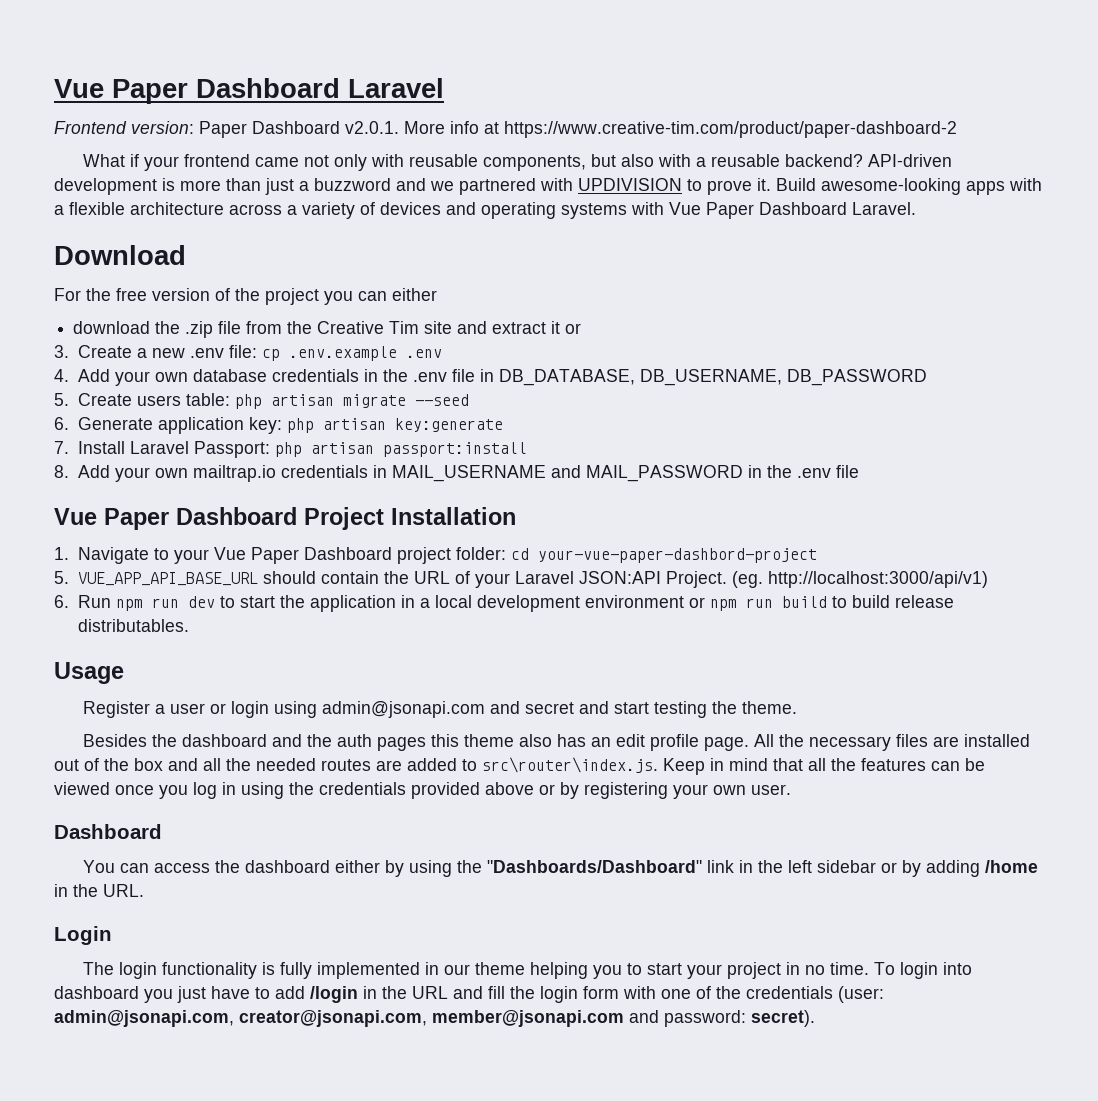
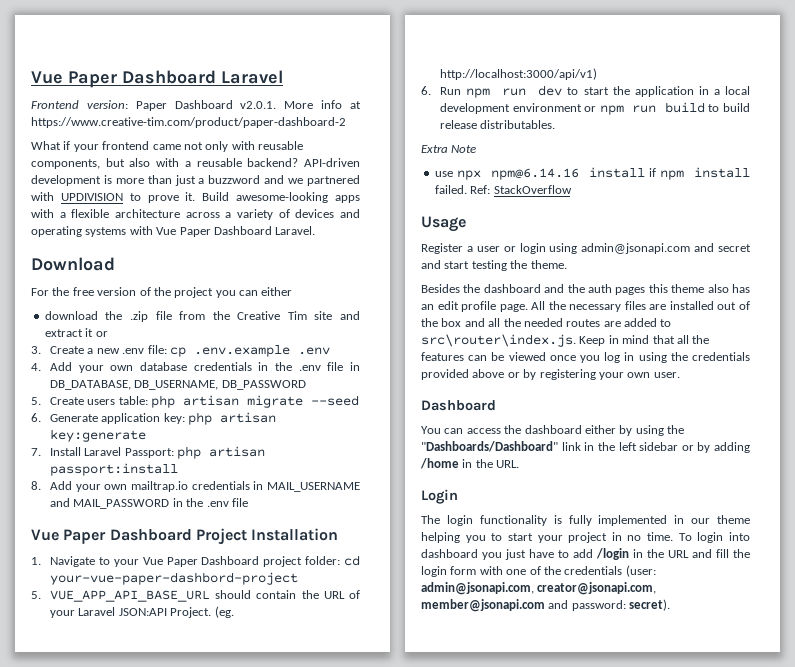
+ Extra Note
+ use npx npm@6.14.16 install if npm install failed. Ref: StackOverflow

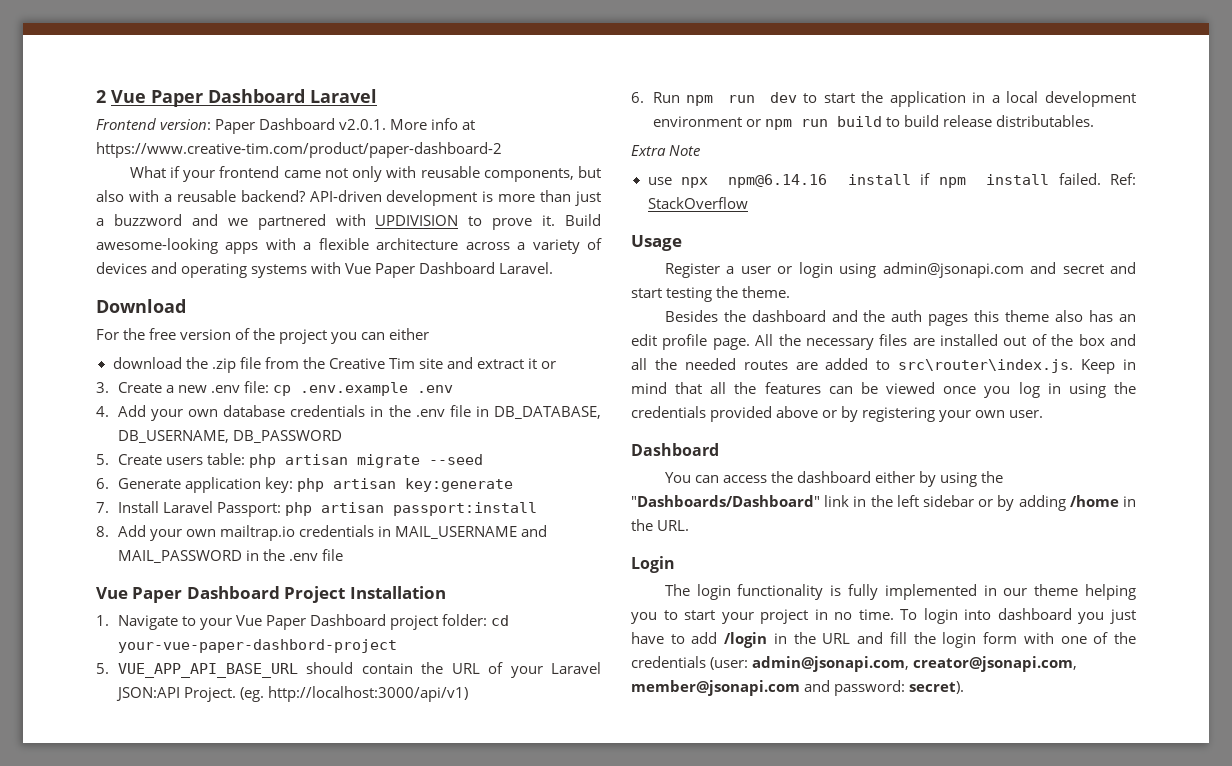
- Vue Paper Dashboard Laravel
+ 2 Vue Paper Dashboard Laravel

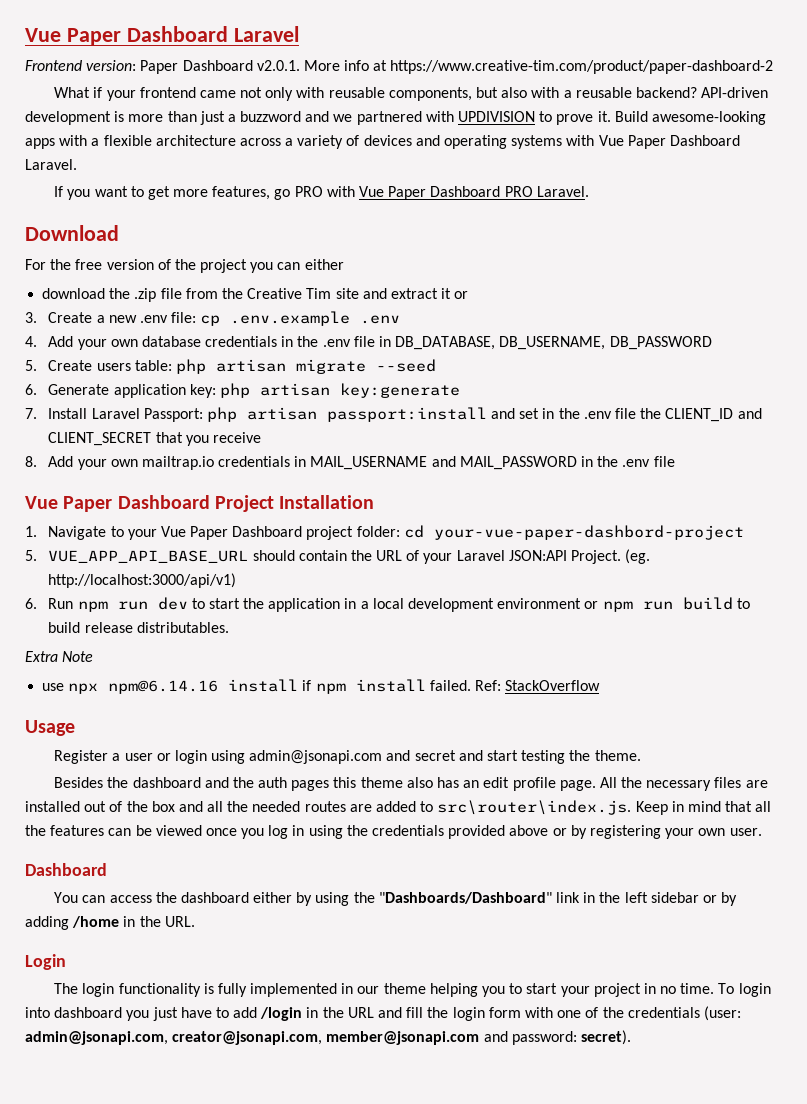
- 2 Vue Paper Dashboard Laravel
+ Vue Paper Dashboard Laravel
+ If you want to get more features, go PRO with Vue Paper Dashboard PRO Laravel.
- 7. Install Laravel Passport: php artisan passport:install
+ 7. Install Laravel Passport: php artisan passport:install and set in the .env file the CLIENT_ID and CLIENT_SECRET that you receive

